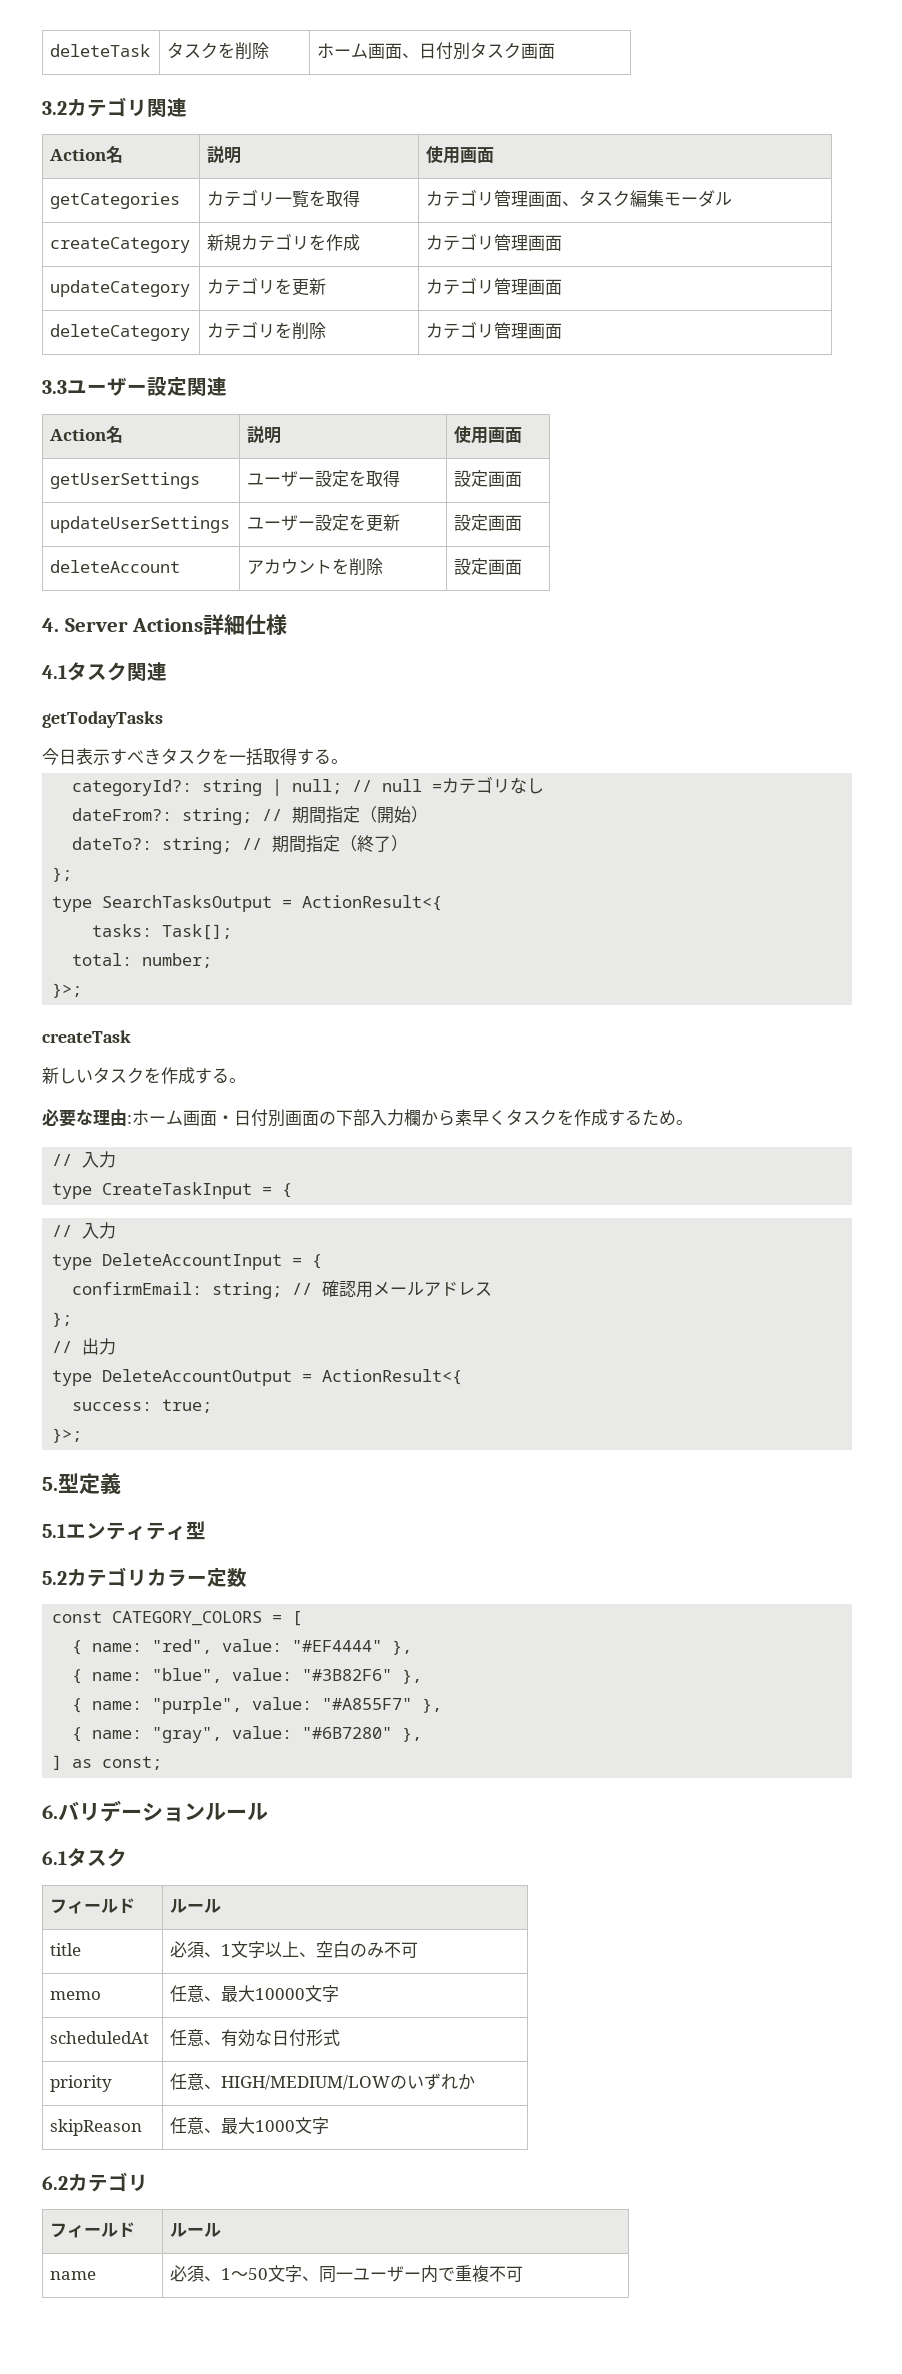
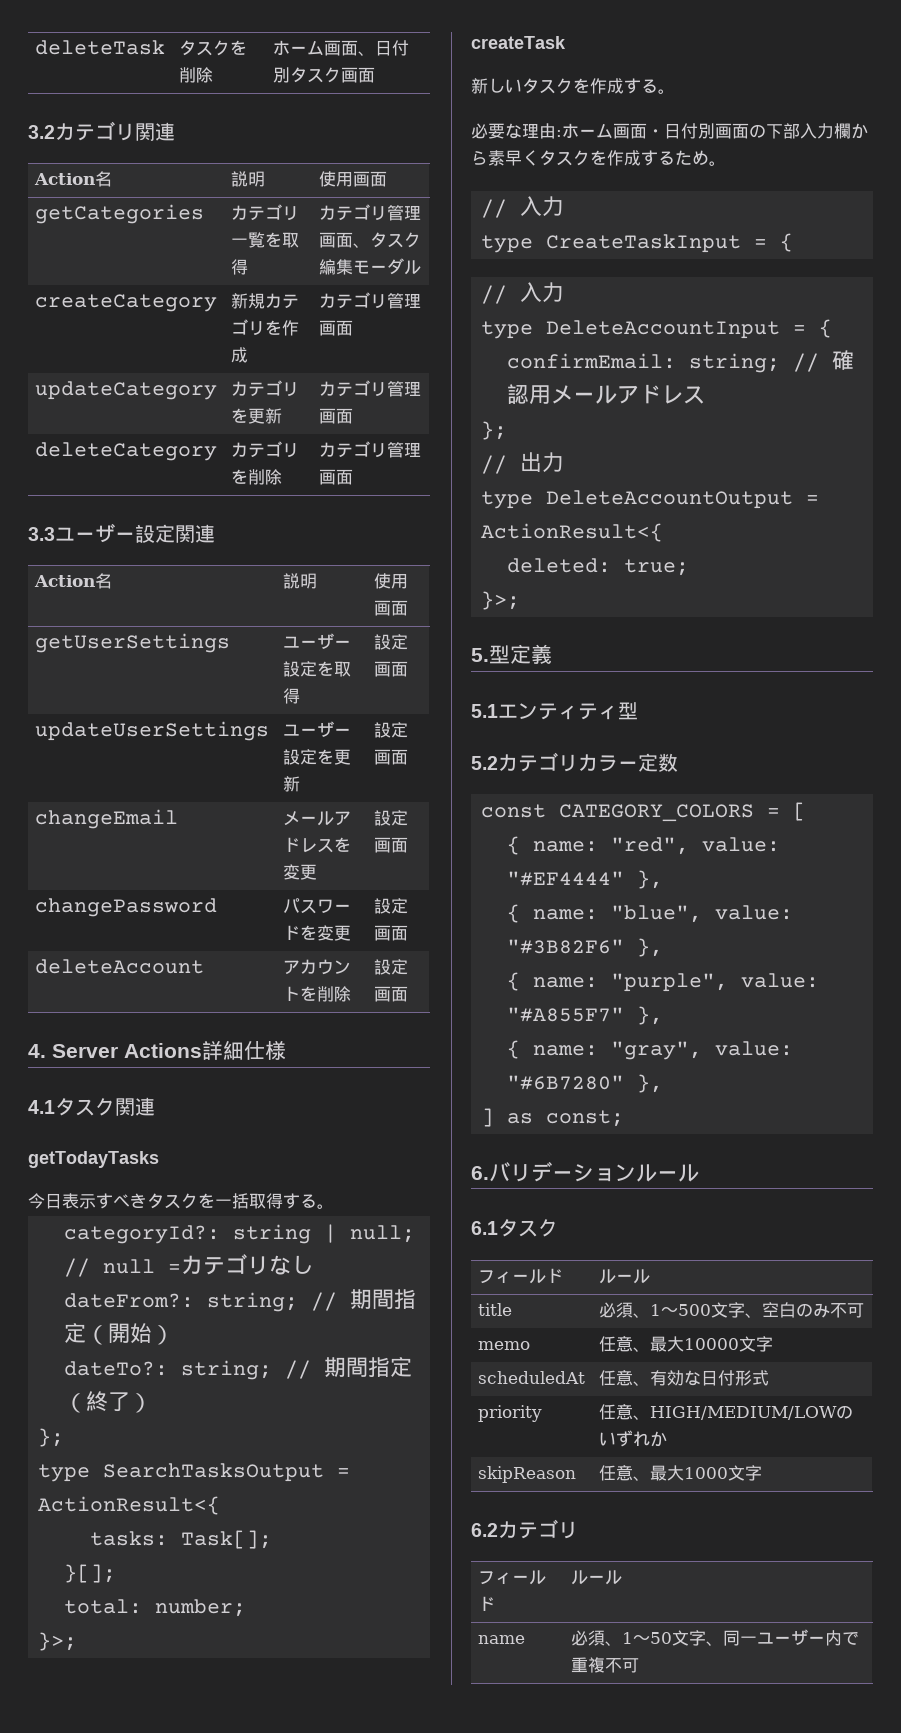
+ changeEmail | メールアドレスを変更 | 設定画面
+ changePassword | パスワードを変更 | 設定画面
+ }[];
- success: true;
+ deleted: true;
- title | 必須、1文字以上、空白のみ不可
+ title | 必須、1〜500文字、空白のみ不可

